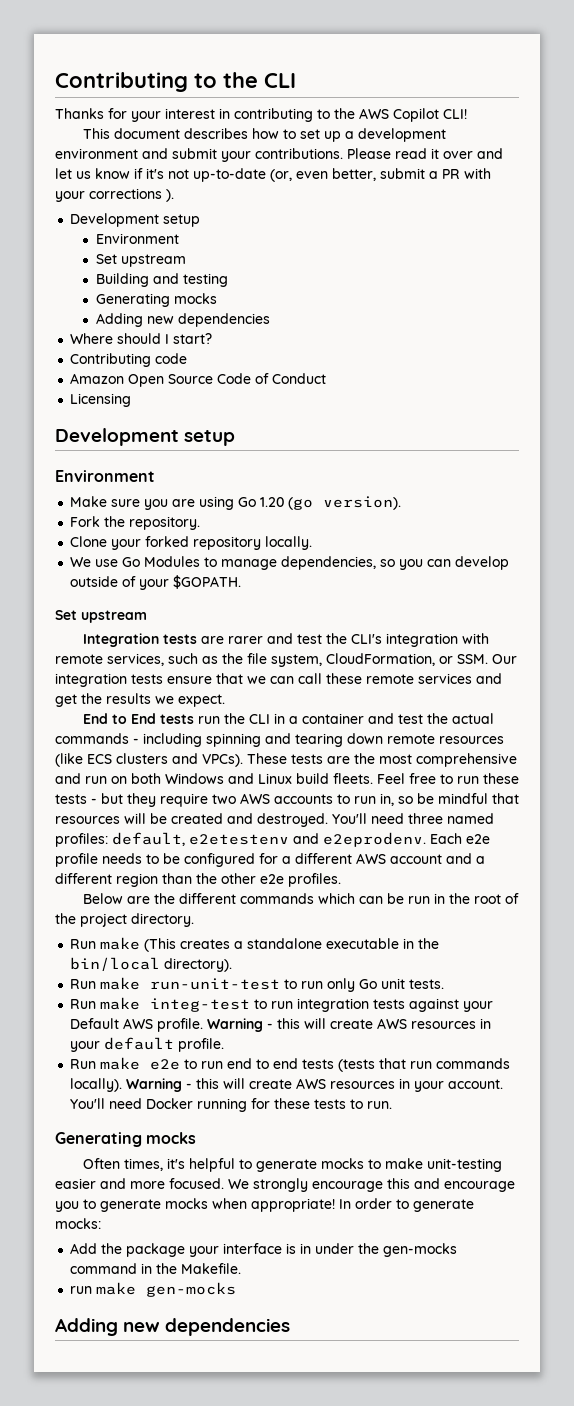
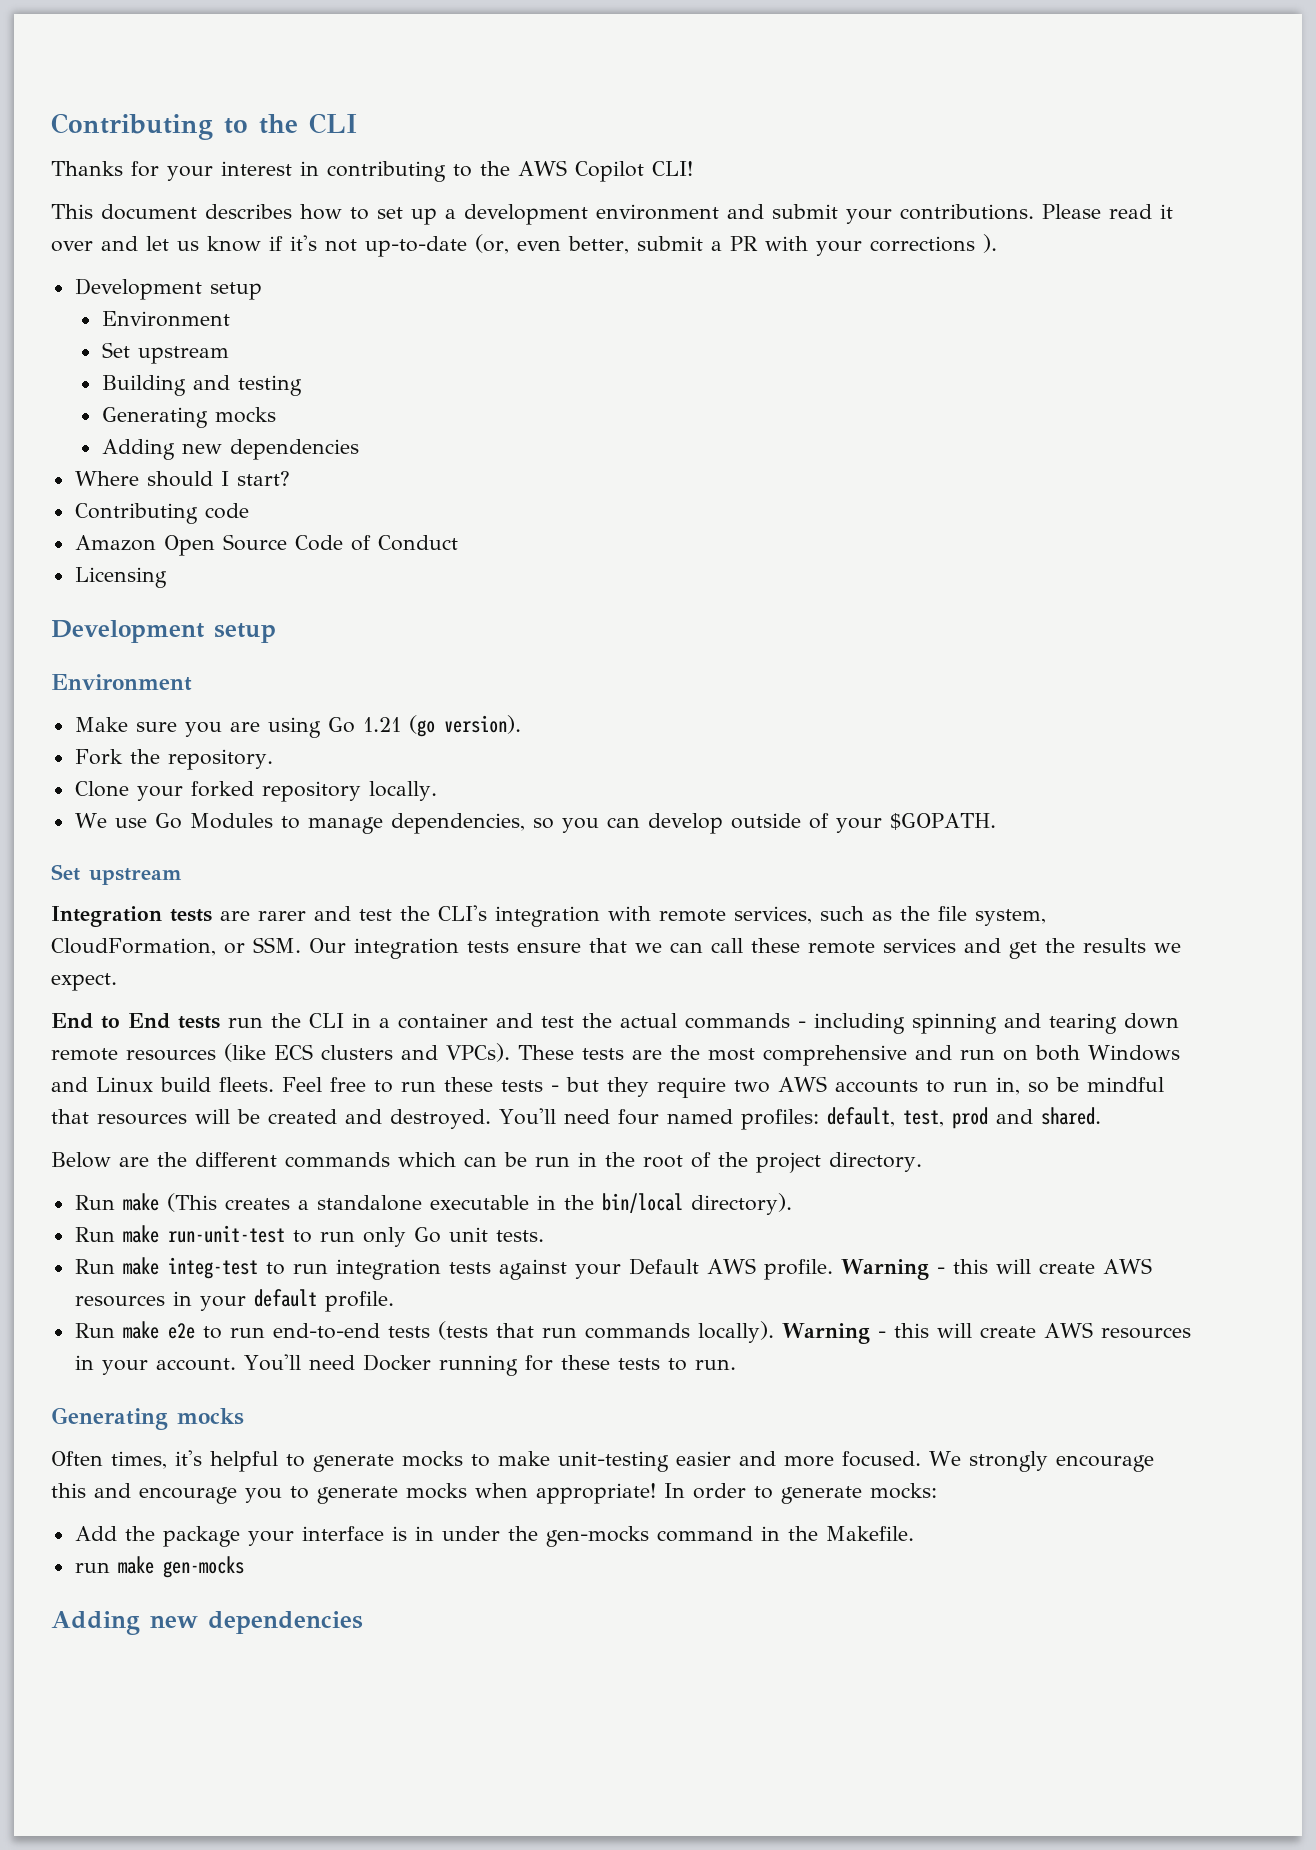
- Make sure you are using Go 1.20 (go version).
+ Make sure you are using Go 1.21 (go version).
- You'll need three named profiles: default, e2etestenv and e2eprodenv. Each e2e profile needs to be configured for a different AWS account and a different region than the other e2e profiles.
+ You'll need four named profiles: default, test, prod and shared.
- Run make e2e to run end to end tests (tests that run commands locally).
+ Run make e2e to run end-to-end tests (tests that run commands locally).

